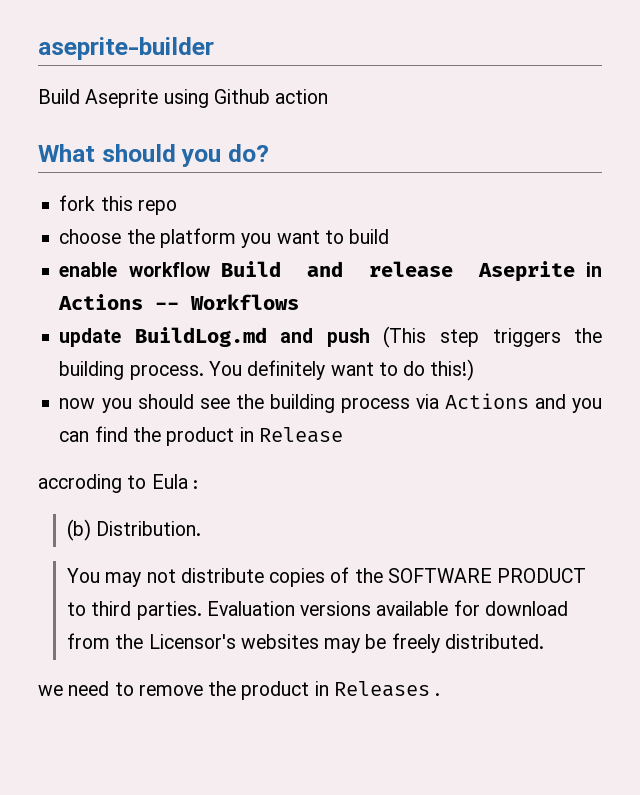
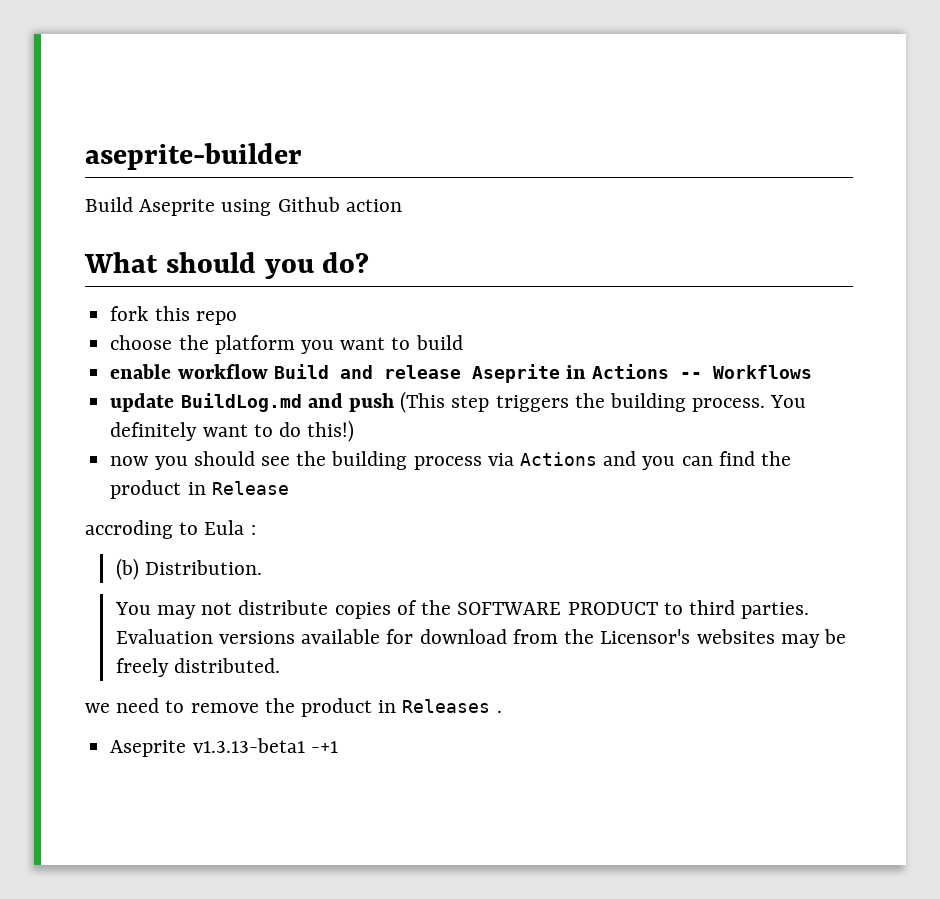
+ Aseprite v1.3.13-beta1 -+1

